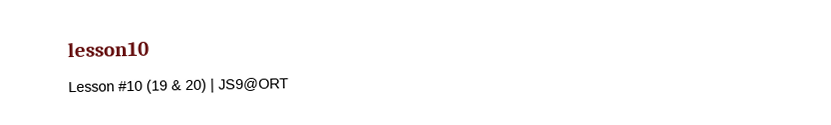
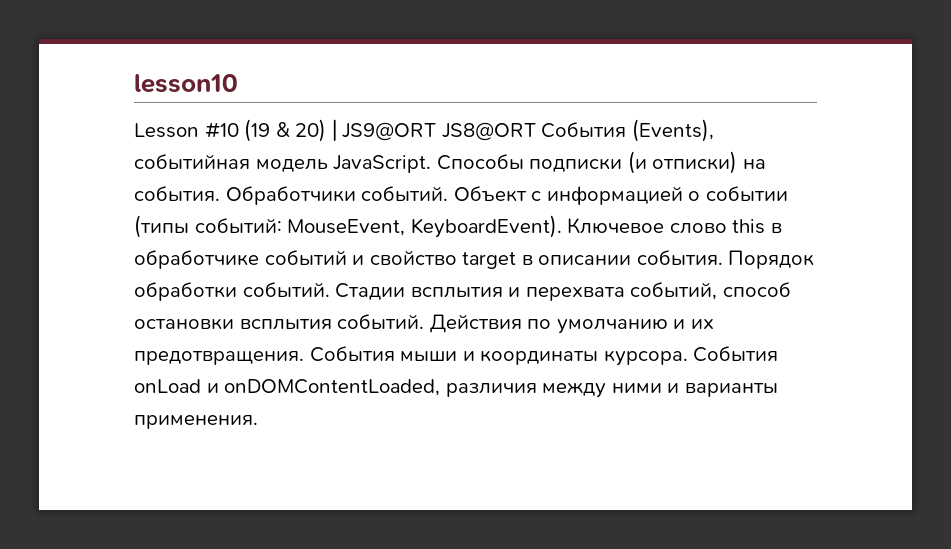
- Lesson #10 (19 & 20) | JS9@ORT
+ Lesson #10 (19 & 20) | JS9@ORT JS8@ORT События (Events), событийная модель JavaScript. Способы подписки (и отписки) на события. Обработчики событий. Объект с информацией о событии (типы событий: MouseEvent, KeyboardEvent). Ключевое слово this в обработчике событий и свойство target в описании события. Порядок обработки событий. Стадии всплытия и перехвата событий, способ остановки всплытия событий. Действия по умолчанию и их предотвращения. События мыши и координаты курсора. События onLoad и onDOMContentLoaded, различия между ними и варианты применения.

